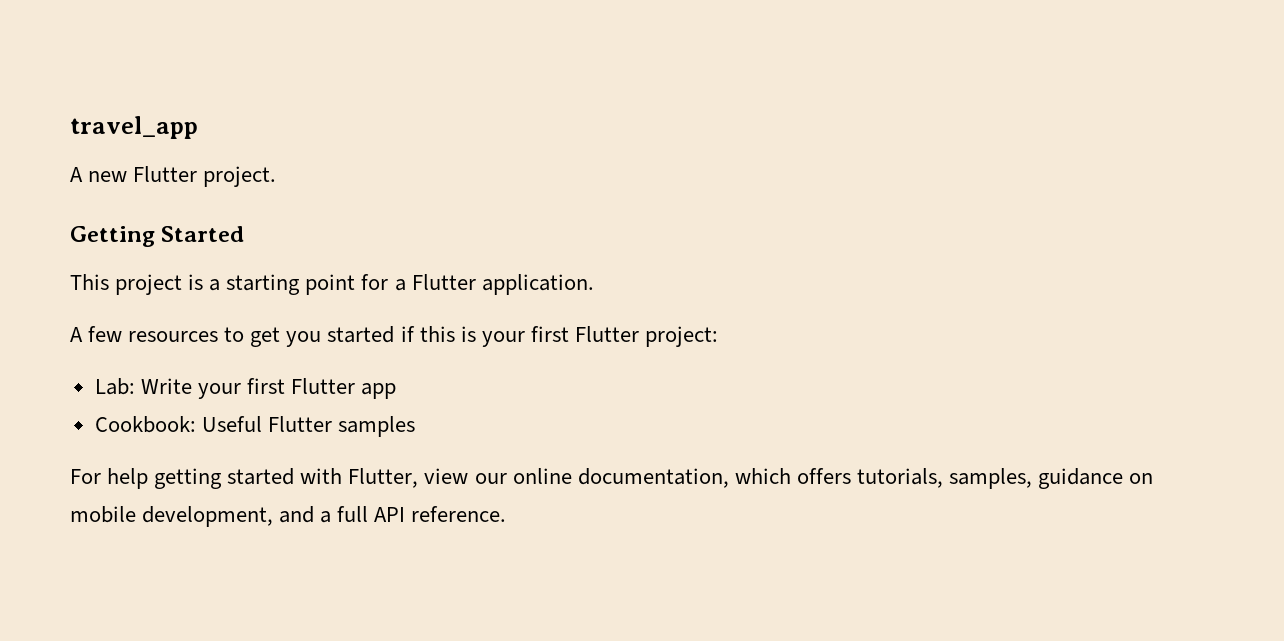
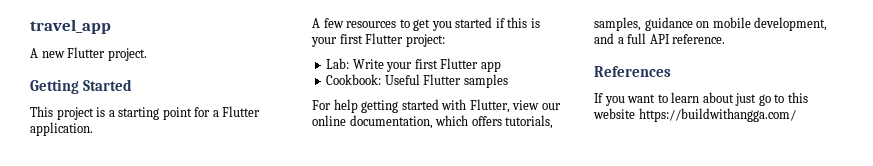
+ References
+ If you want to learn about just go to this website https://buildwithangga.com/

